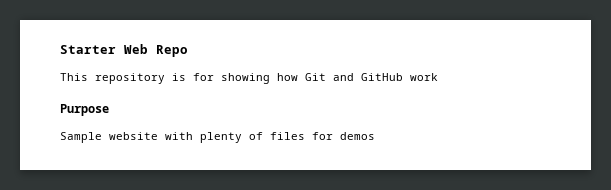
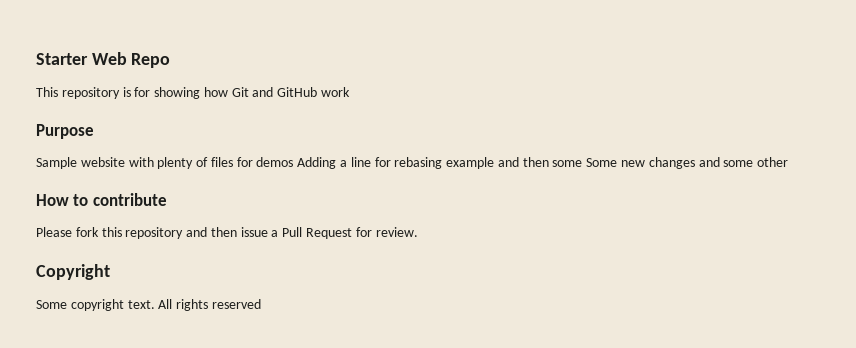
- Sample website with plenty of files for demos
+ Sample website with plenty of files for demos Adding a line for rebasing example and then some Some new changes and some other
+ How to contribute
+ Please fork this repository and then issue a Pull Request for review.
+ Copyright
+ Some copyright text. All rights reserved

